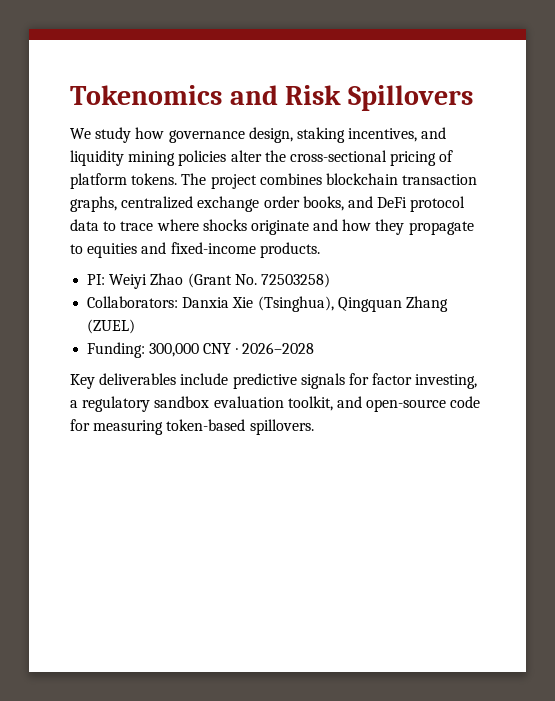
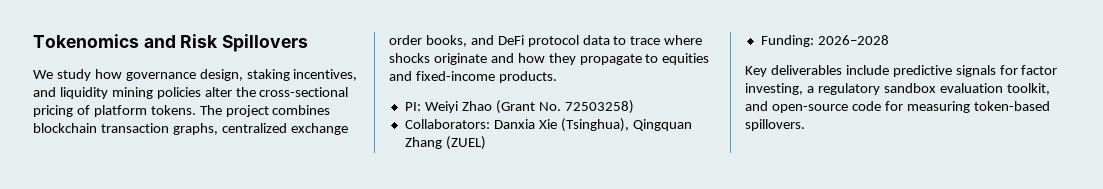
- Funding: 300,000 CNY · 2026–2028
+ Funding: 2026–2028

